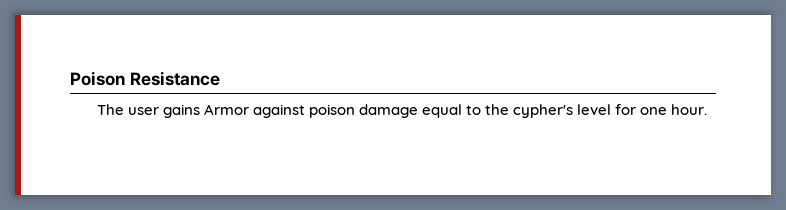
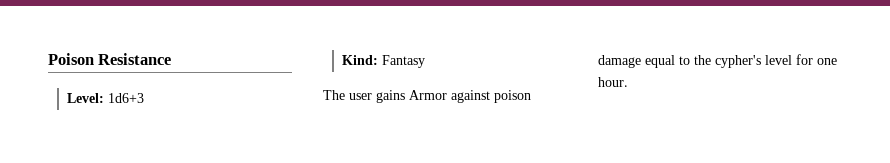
+ Level: 1d6+3
+ Kind: Fantasy

